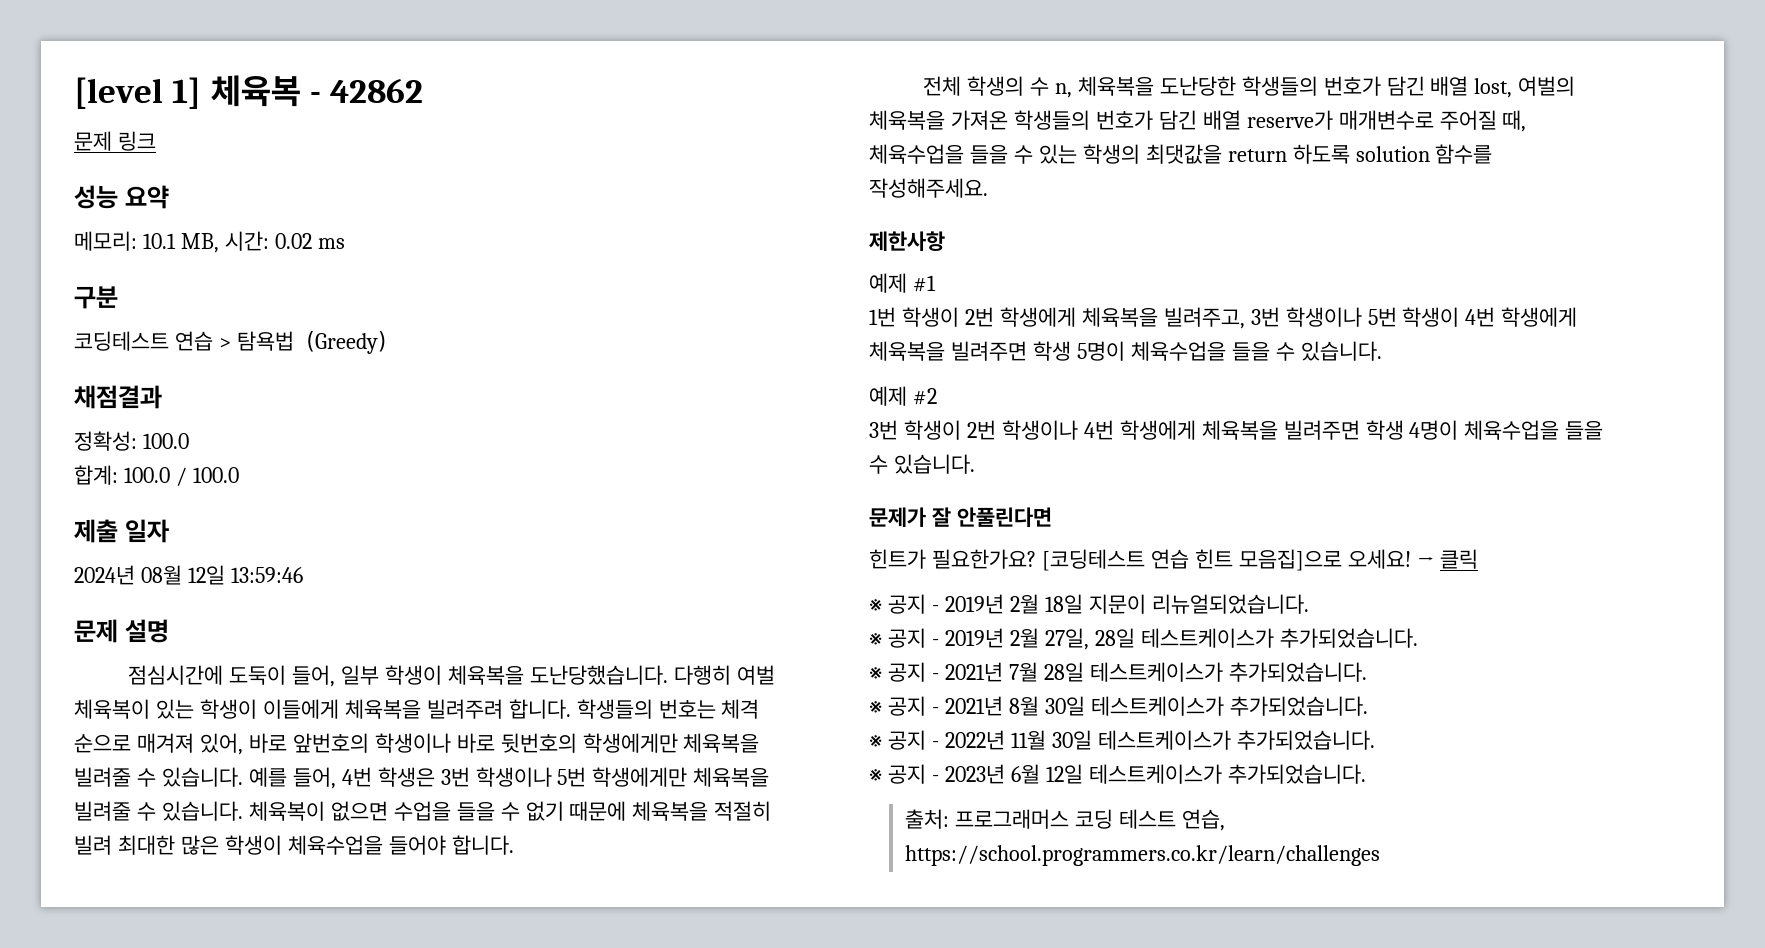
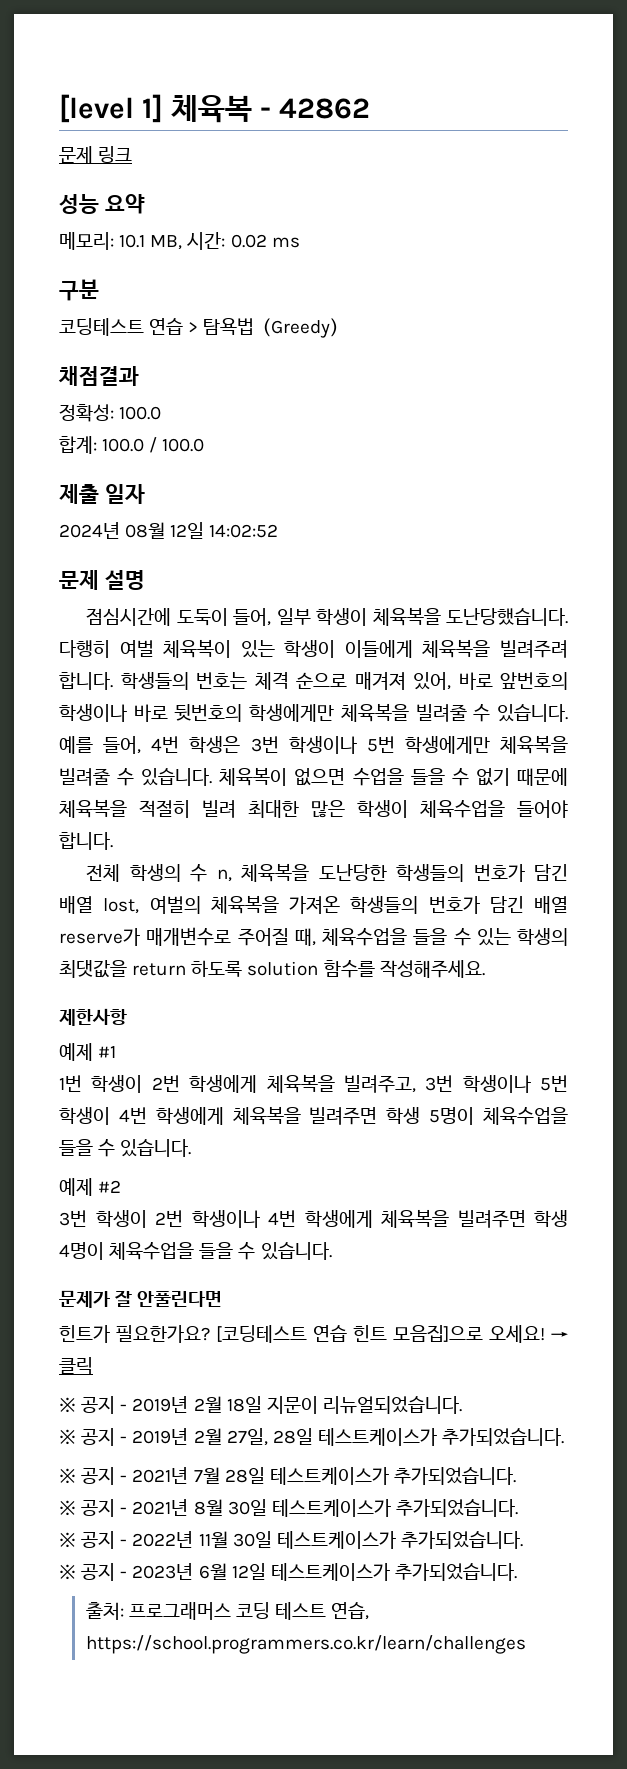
- 2024년 08월 12일 13:59:46
+ 2024년 08월 12일 14:02:52

